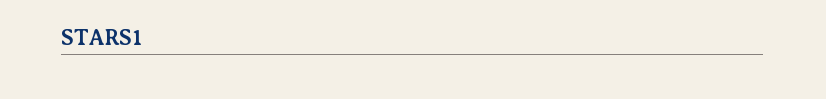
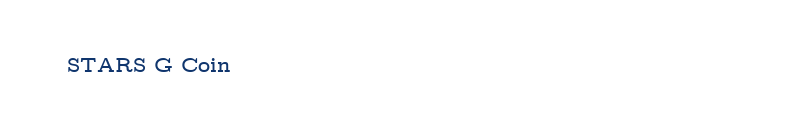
- STARS1
+ STARS G Coin

